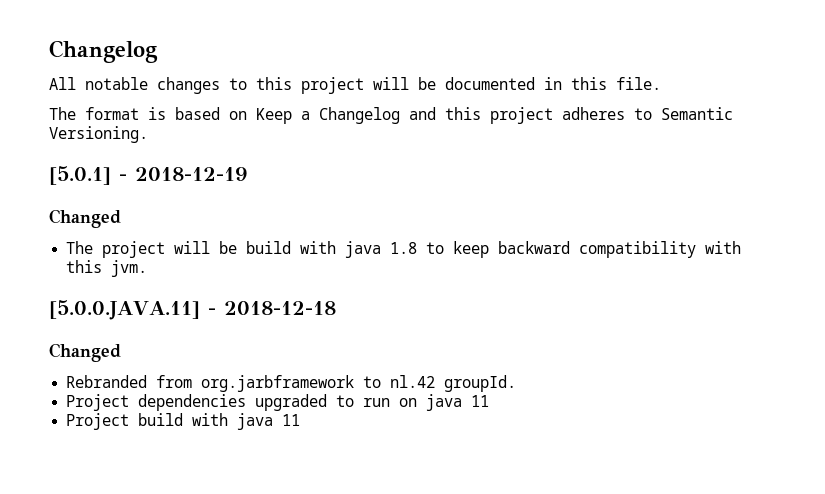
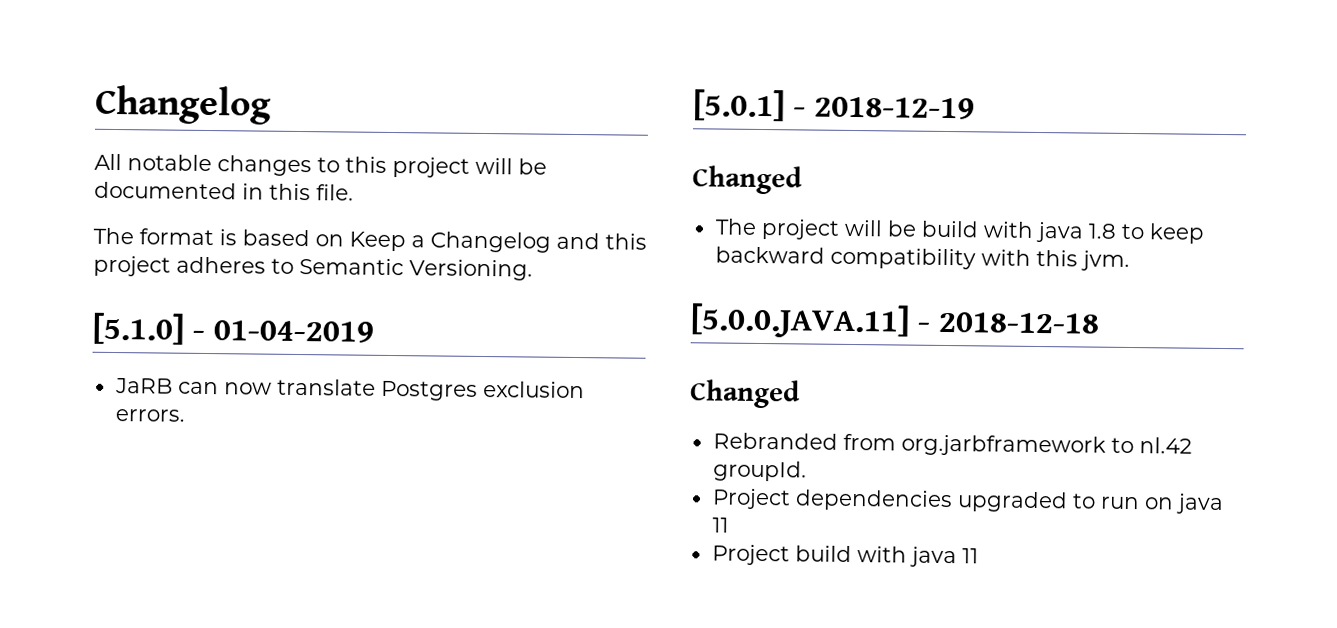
+ [5.1.0] - 01-04-2019
+ JaRB can now translate Postgres exclusion errors.

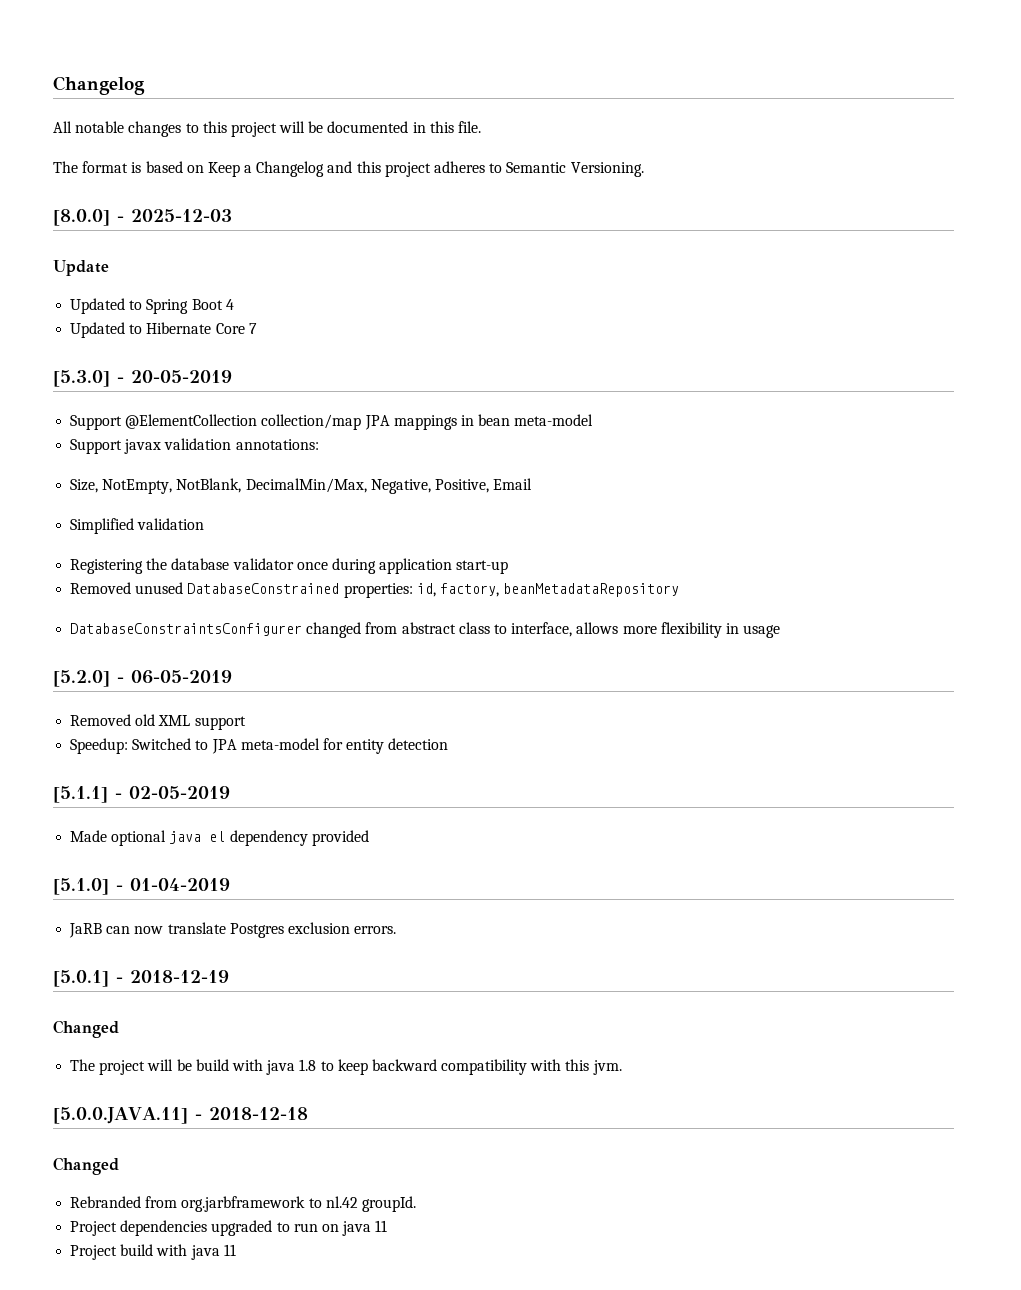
+ [8.0.0] - 2025-12-03
+ Update
+ Updated to Spring Boot 4
+ Updated to Hibernate Core 7
+ [5.3.0] - 20-05-2019
+ Support @ElementCollection collection/map JPA mappings in bean meta-model
+ Support javax validation annotations:
+ Size, NotEmpty, NotBlank, DecimalMin/Max, Negative, Positive, Email
+ Simplified validation
+ Registering the database validator once during application start-up
+ Removed unused DatabaseConstrained properties: id, factory, beanMetadataRepository
+ DatabaseConstraintsConfigurer changed from abstract class to interface, allows more flexibility in usage
+ [5.2.0] - 06-05-2019
+ Removed old XML support
+ Speedup: Switched to JPA meta-model for entity detection
+ [5.1.1] - 02-05-2019
+ Made optional java el dependency provided

